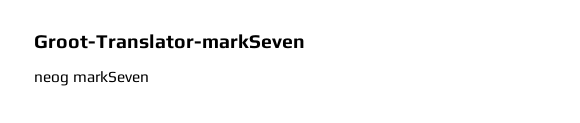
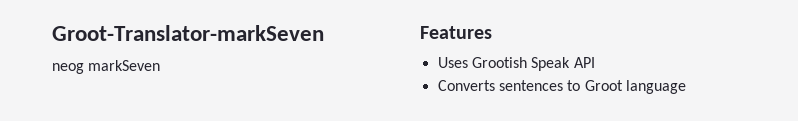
+ Features
+ Uses Grootish Speak API
+ Converts sentences to Groot language

